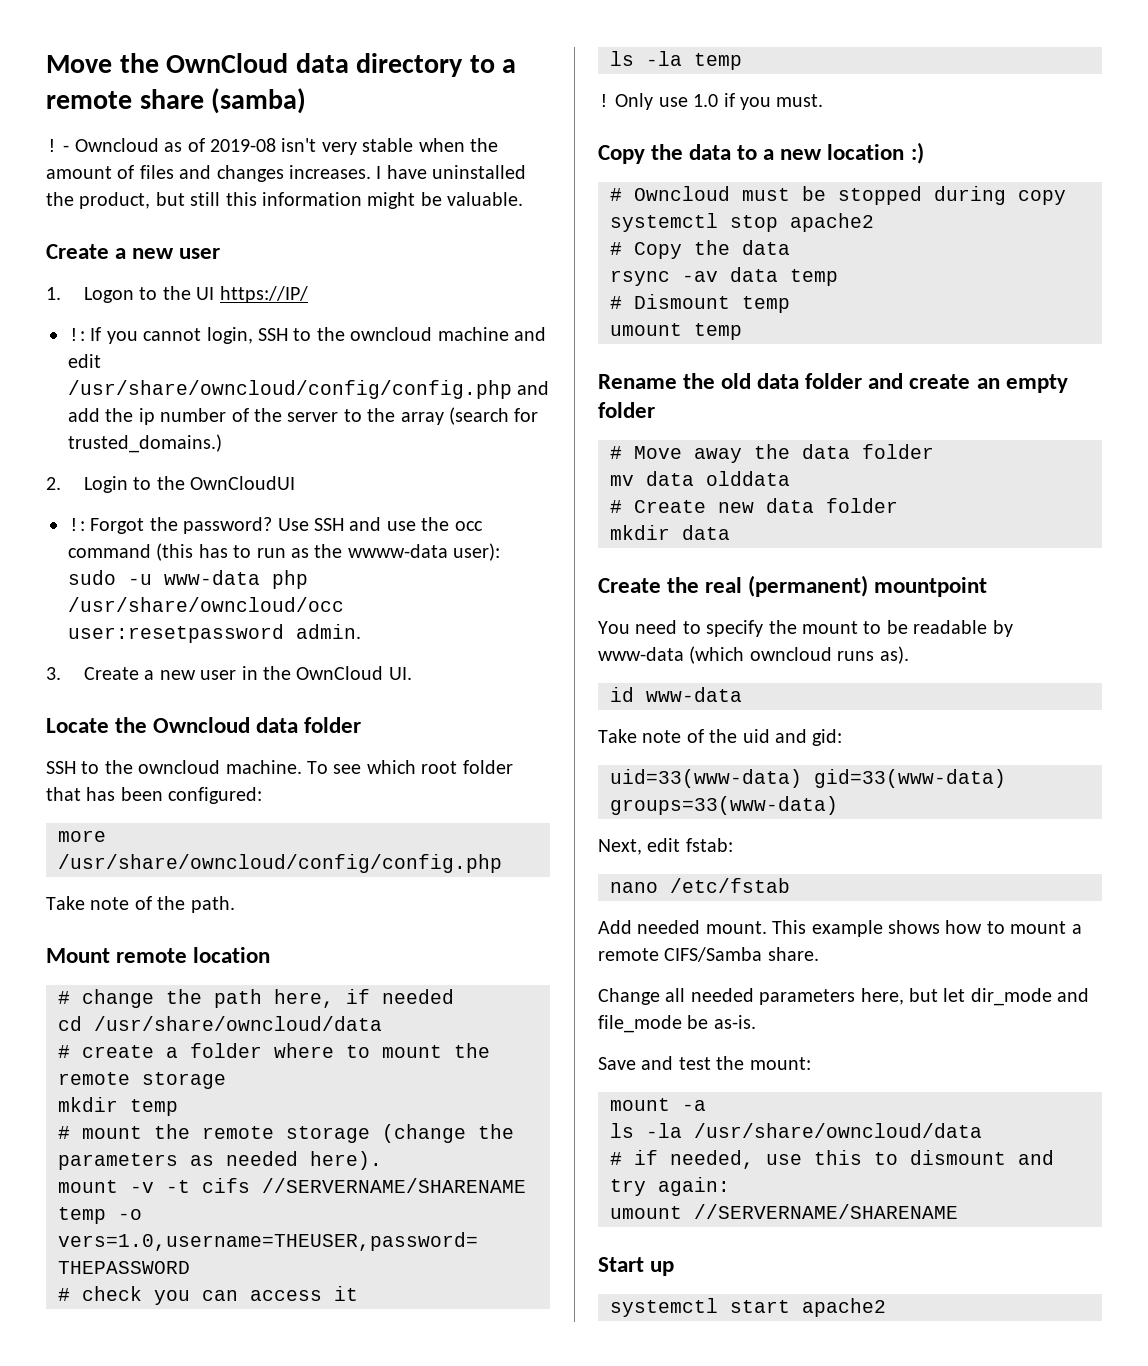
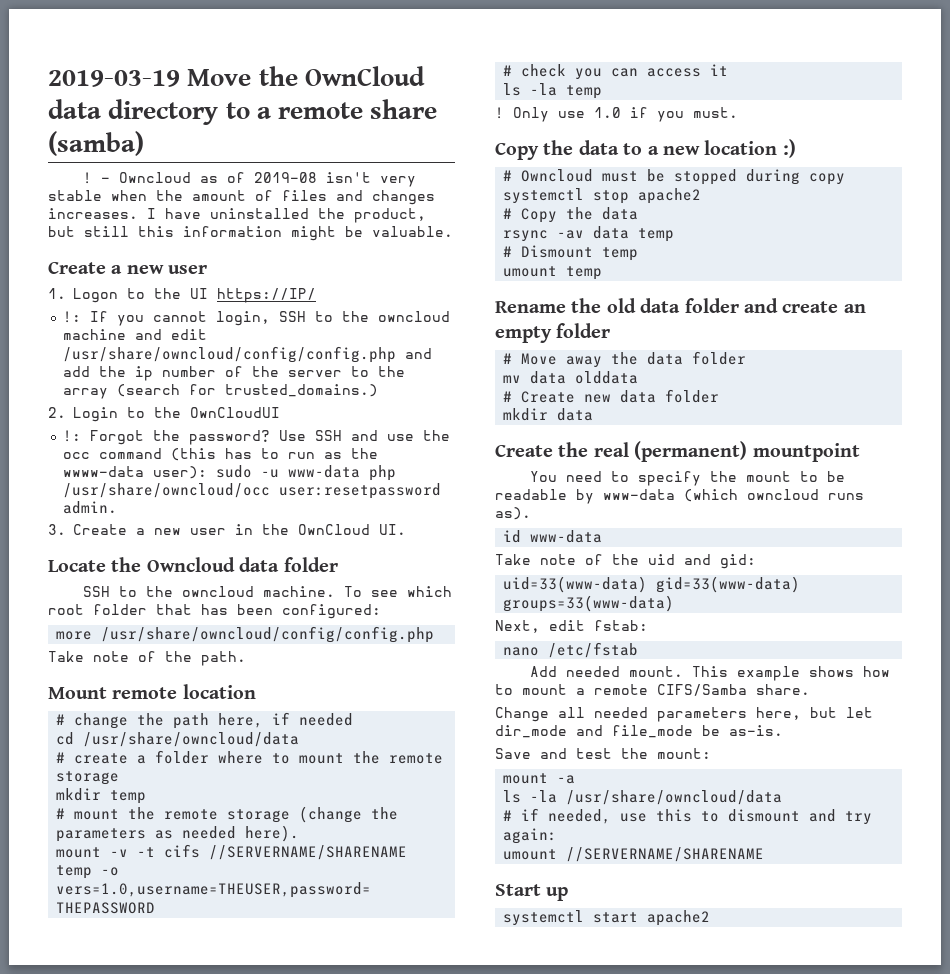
- Move the OwnCloud data directory to a remote share (samba)
+ 2019-03-19 Move the OwnCloud data directory to a remote share (samba)

